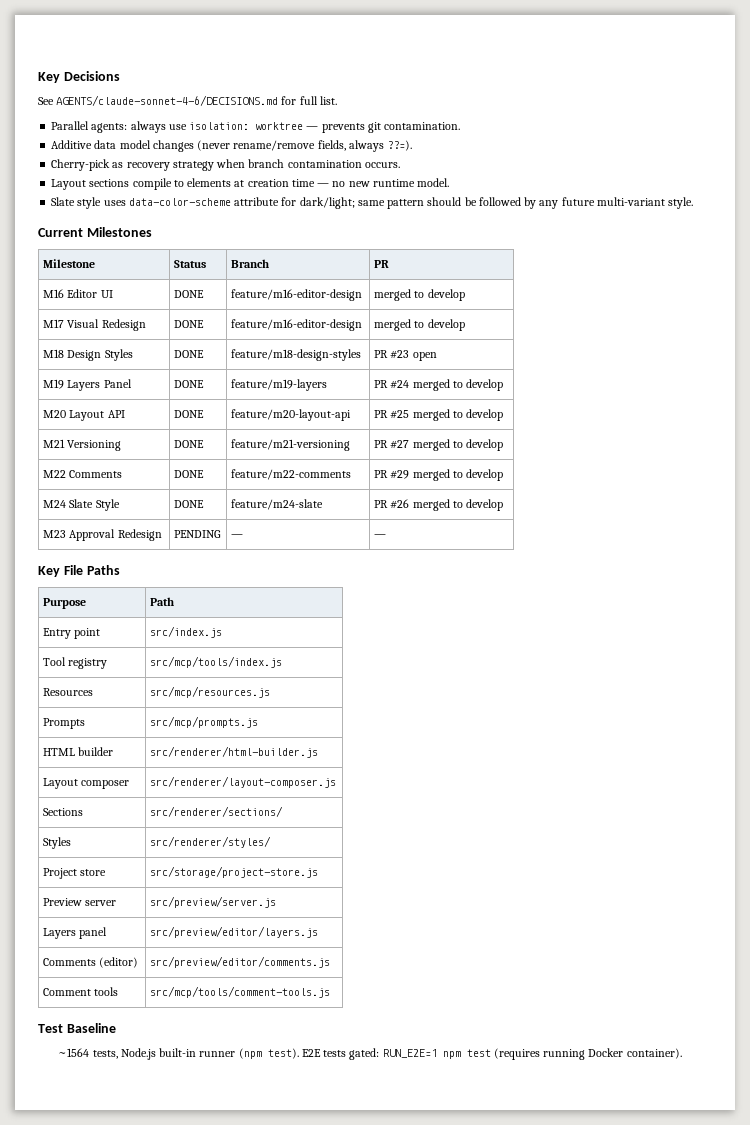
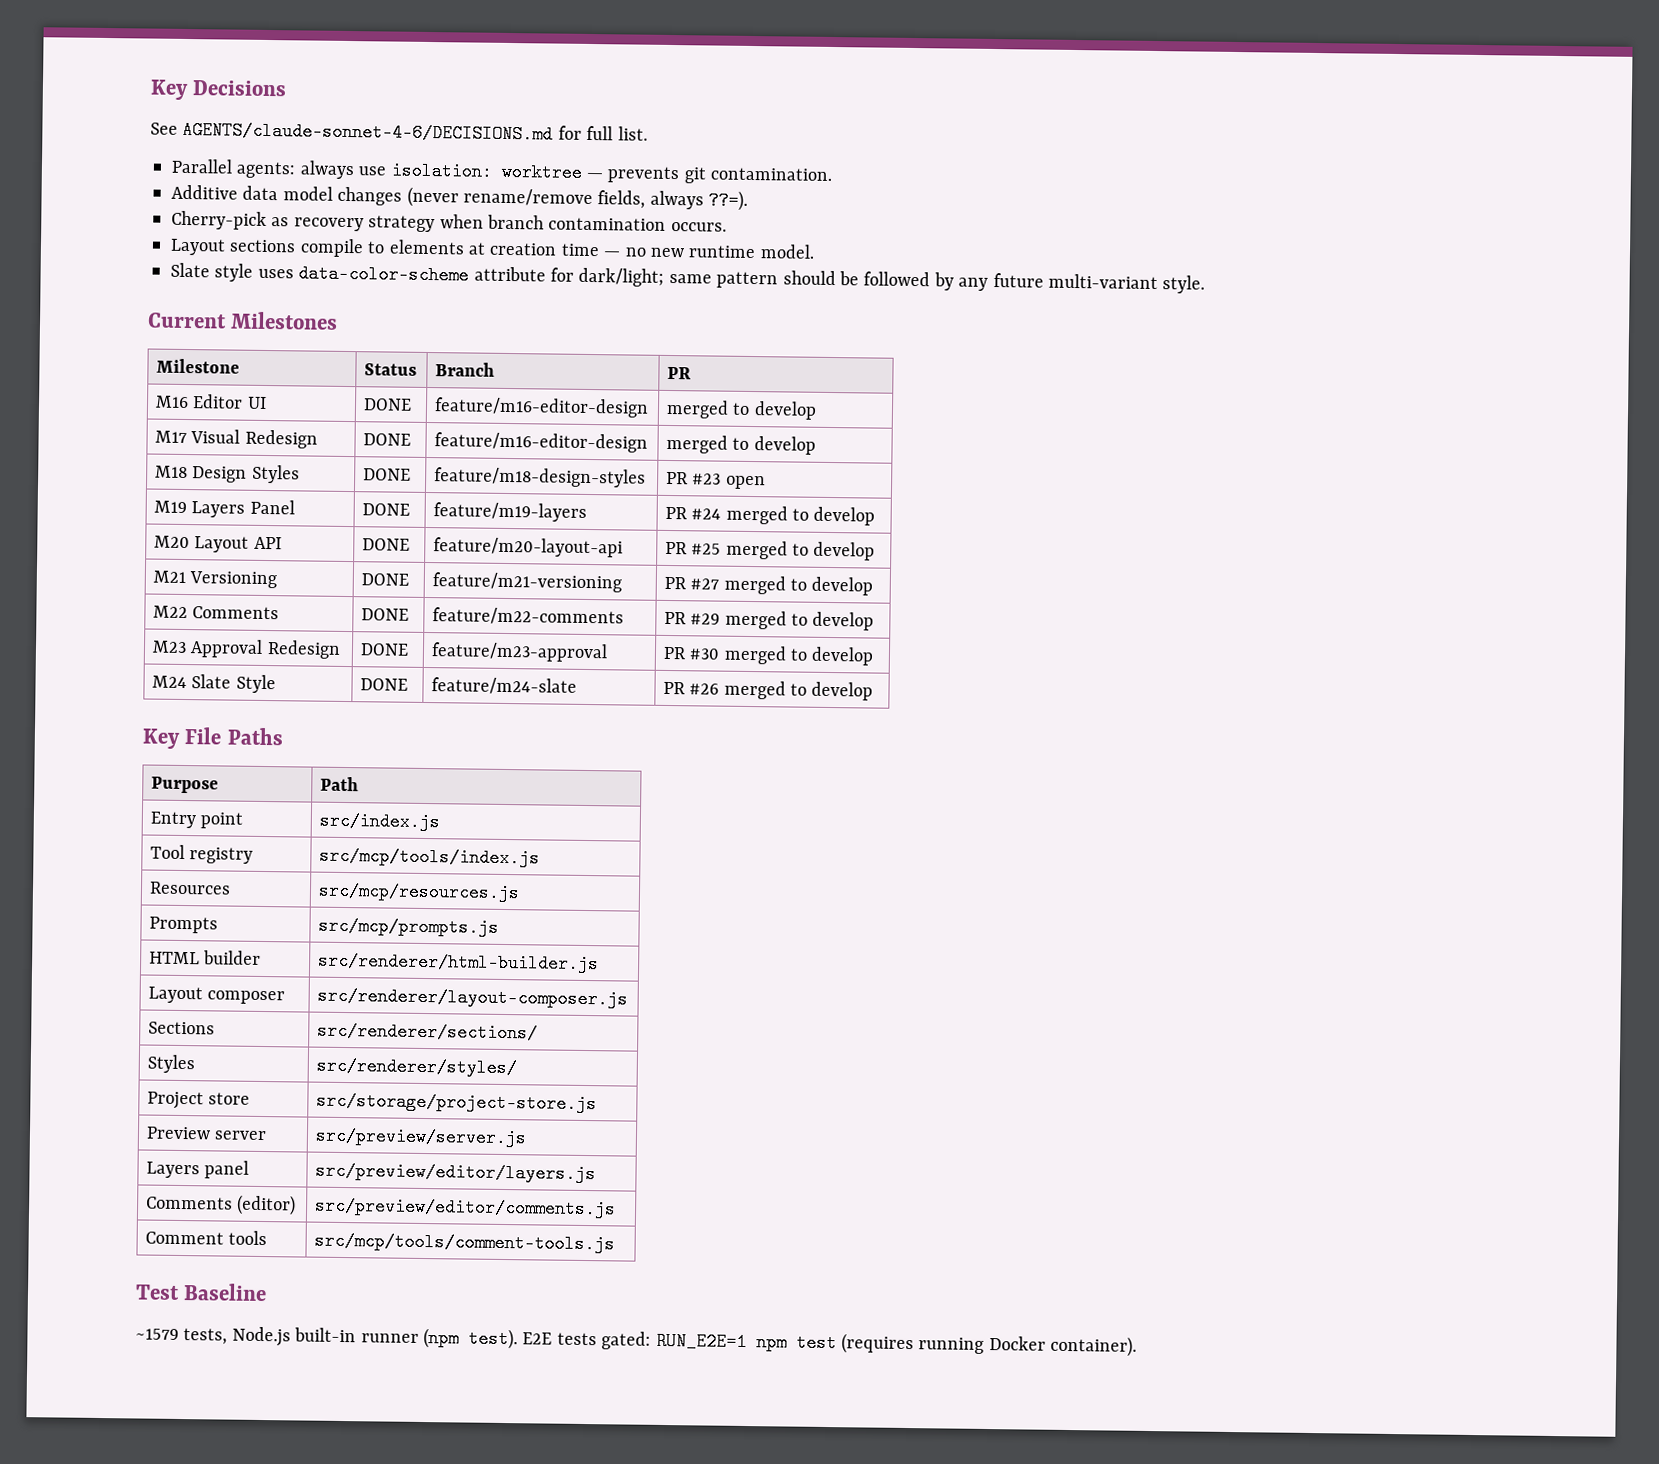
+ M23 Approval Redesign | DONE | feature/m23-approval | PR #30 merged to develop
- M23 Approval Redesign | PENDING | — | —
- ~1564 tests, Node.js built-in runner (npm test).
+ ~1579 tests, Node.js built-in runner (npm test).

